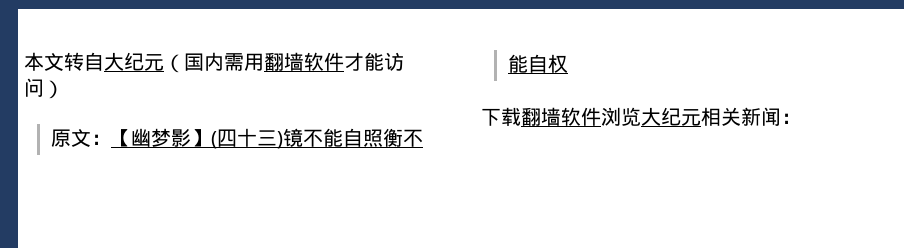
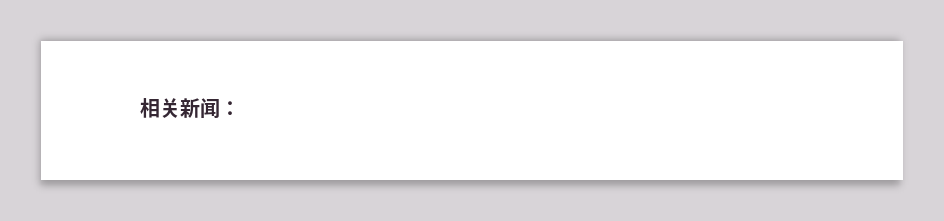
- 本文转自大纪元（国内需用翻墙软件才能访问）
- 原文：【幽梦影】(四十三)镜不能自照衡不能自权
- 下载翻墙软件浏览大纪元相关新闻：
+ 相关新闻：

